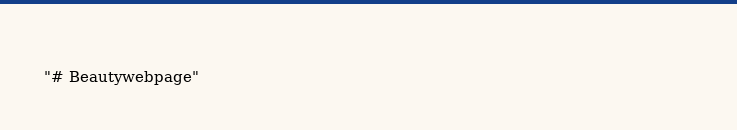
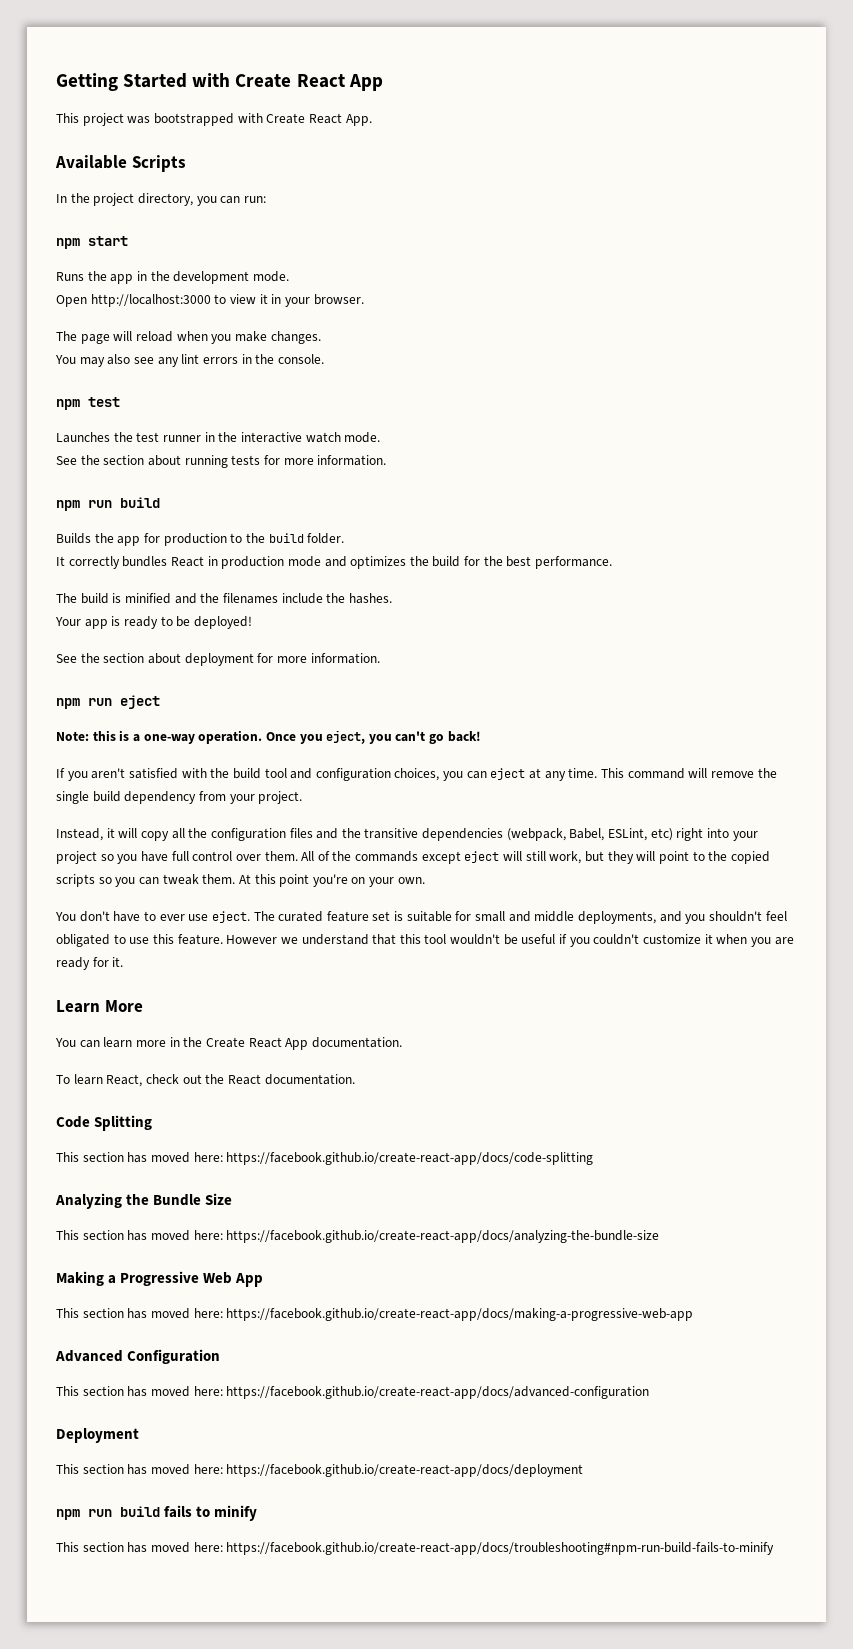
- "# Beautywebpage"
+ Getting Started with Create React App
+ This project was bootstrapped with Create React App.
+ Available Scripts
+ In the project directory, you can run:
+ npm start
+ Runs the app in the development mode.
+ Open http://localhost:3000 to view it in your browser.
+ The page will reload when you make changes.
+ You may also see any lint errors in the console.
+ npm test
+ Launches the test runner in the interactive watch mode.
+ See the section about running tests for more information.
+ npm run build
+ Builds the app for production to the build folder.
+ It correctly bundles React in production mode and optimizes the build for the best performance.
+ The build is minified and the filenames include the hashes.
+ Your app is ready to be deployed!
+ See the section about deployment for more information.
+ npm run eject
+ Note: this is a one-way operation. Once you eject, you can't go back!
+ If you aren't satisfied with the build tool and configuration choices, you can eject at any time. This command will remove the single build dependency from your project.
+ Instead, it will copy all the configuration files and the transitive dependencies (webpack, Babel, ESLint, etc) right into your project so you have full control over them. All of the commands except eject will still work, but they will point to the copied scripts so you can tweak them. At this point you're on your own.
+ You don't have to ever use eject. The curated feature set is suitable for small and middle deployments, and you shouldn't feel obligated to use this feature. However we understand that this tool wouldn't be useful if you couldn't customize it when you are ready for it.
+ Learn More
+ You can learn more in the Create React App documentation.
+ To learn React, check out the React documentation.
+ Code Splitting
+ This section has moved here: https://facebook.github.io/create-react-app/docs/code-splitting
+ Analyzing the Bundle Size
+ This section has moved here: https://facebook.github.io/create-react-app/docs/analyzing-the-bundle-size
+ Making a Progressive Web App
+ This section has moved here: https://facebook.github.io/create-react-app/docs/making-a-progressive-web-app
+ Advanced Configuration
+ This section has moved here: https://facebook.github.io/create-react-app/docs/advanced-configuration
+ Deployment
+ This section has moved here: https://facebook.github.io/create-react-app/docs/deployment
+ npm run build fails to minify
+ This section has moved here: https://facebook.github.io/create-react-app/docs/troubleshooting#npm-run-build-fails-to-minify

